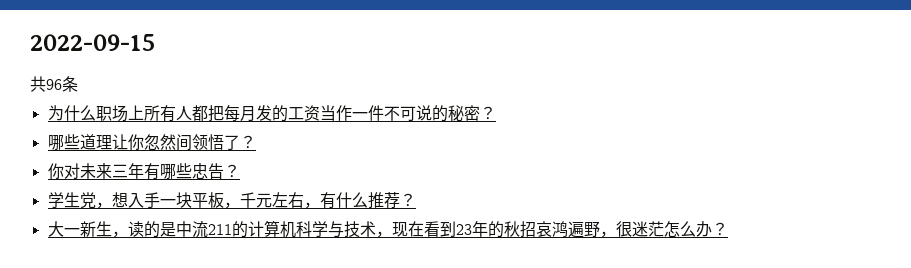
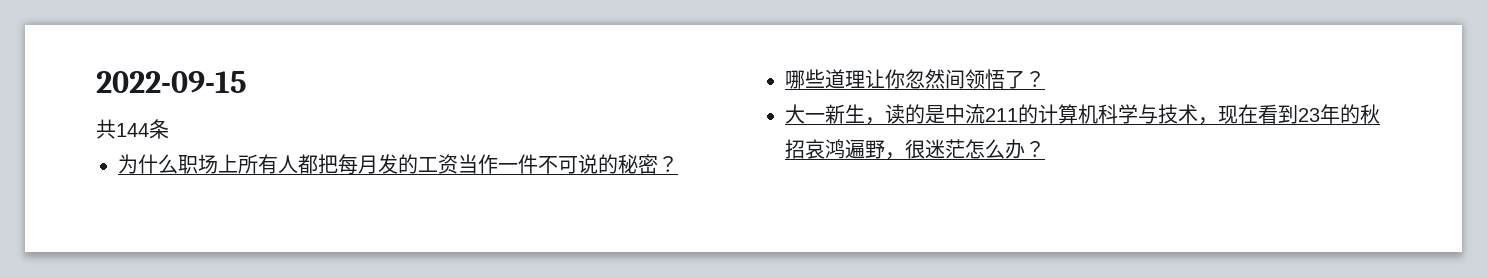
- 共96条
+ 共144条
- 你对未来三年有哪些忠告？
- 学生党，想入手一块平板，千元左右，有什么推荐？

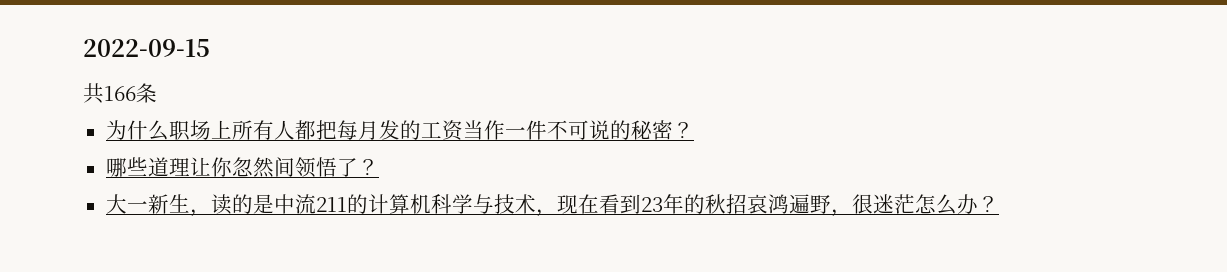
- 共144条
+ 共166条

